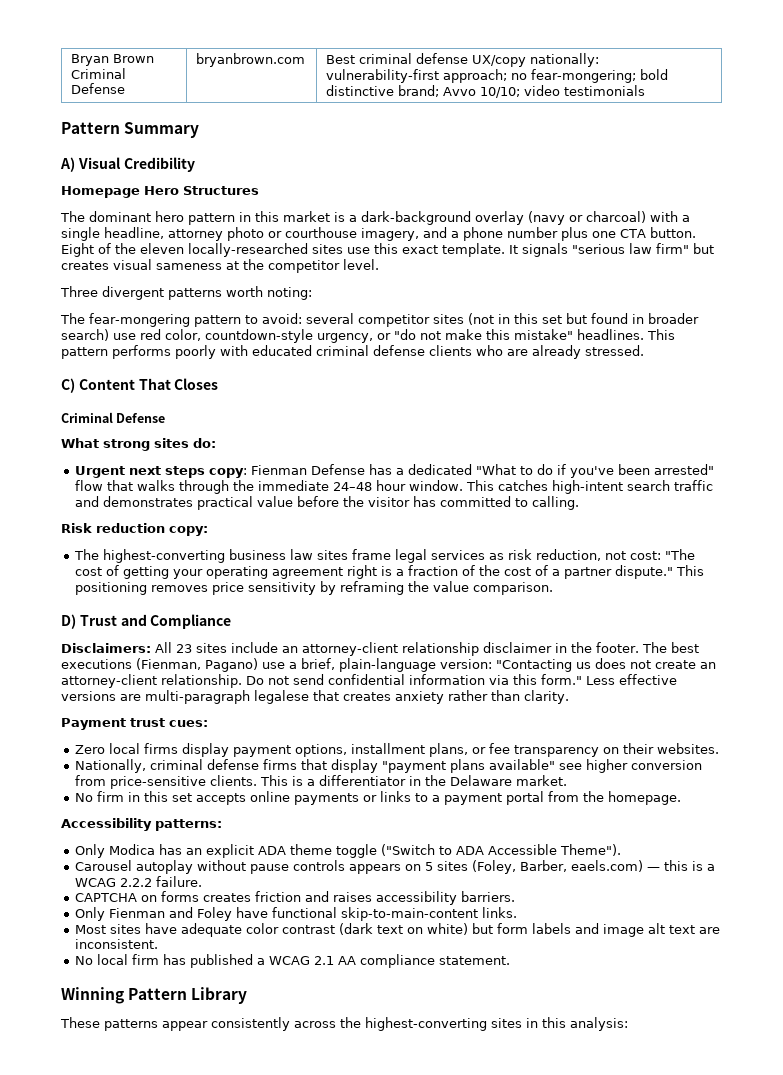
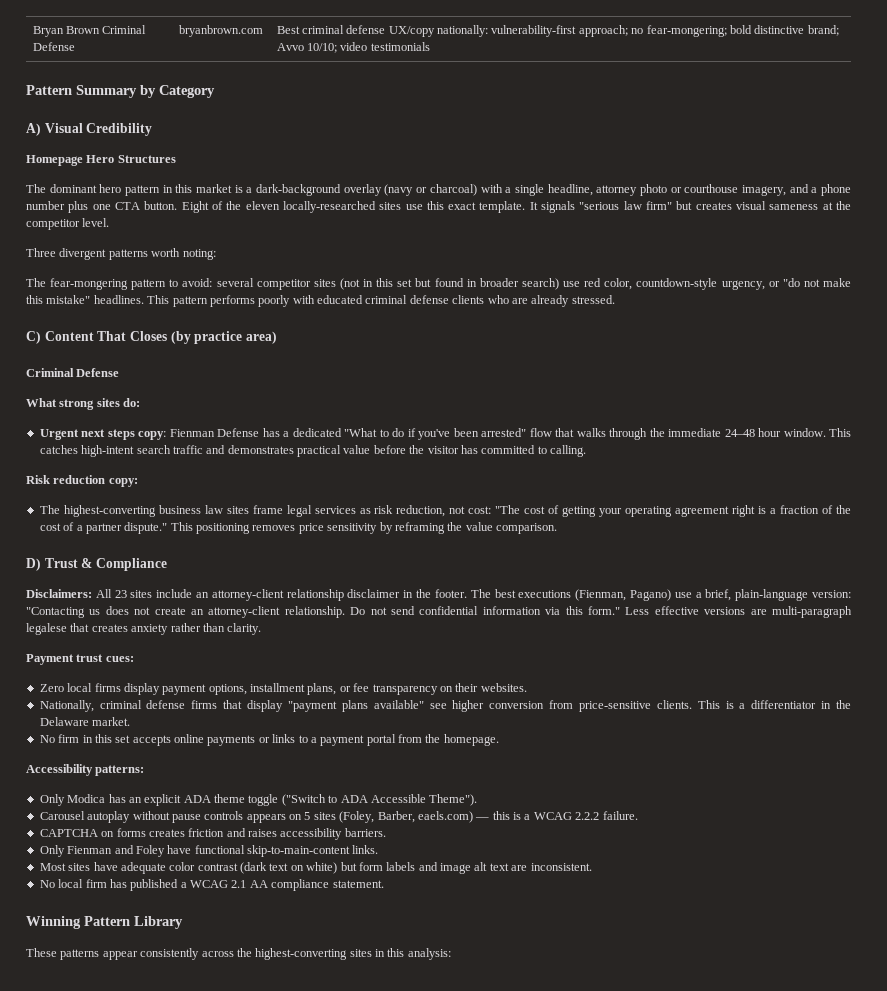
- Pattern Summary
+ Pattern Summary by Category
- C) Content That Closes
+ C) Content That Closes (by practice area)
- D) Trust and Compliance
+ D) Trust & Compliance

